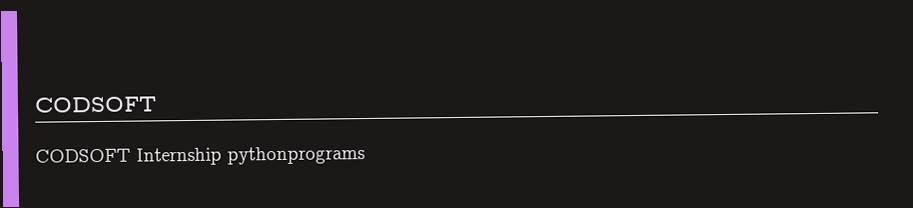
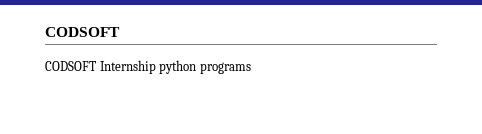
- CODSOFT Internship pythonprograms
+ CODSOFT Internship python programs

